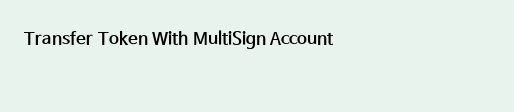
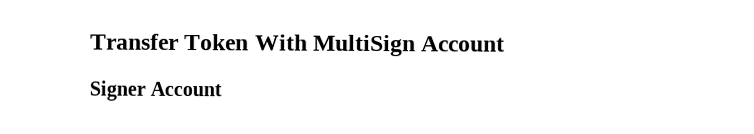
+ Signer Account

